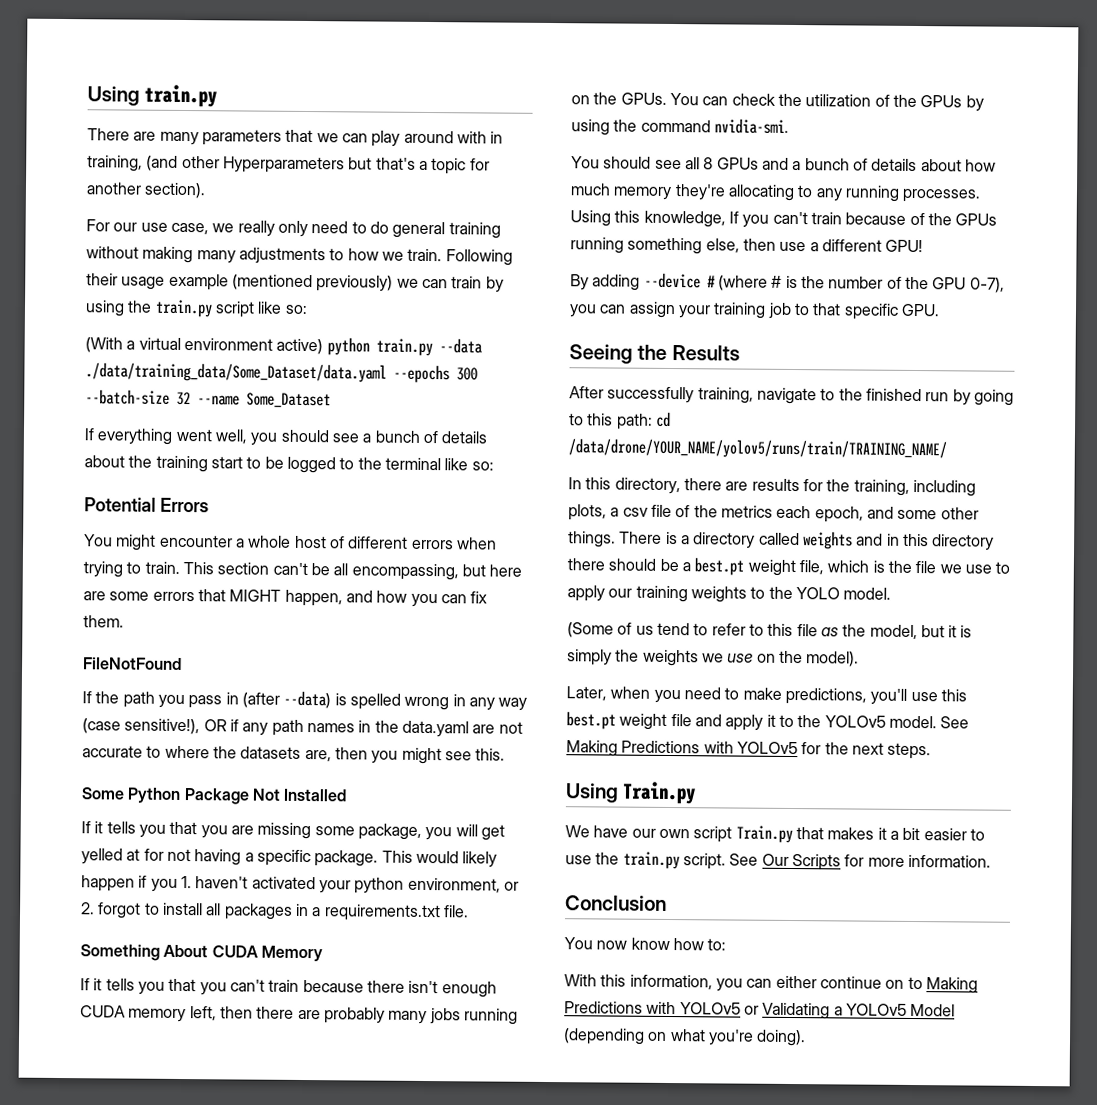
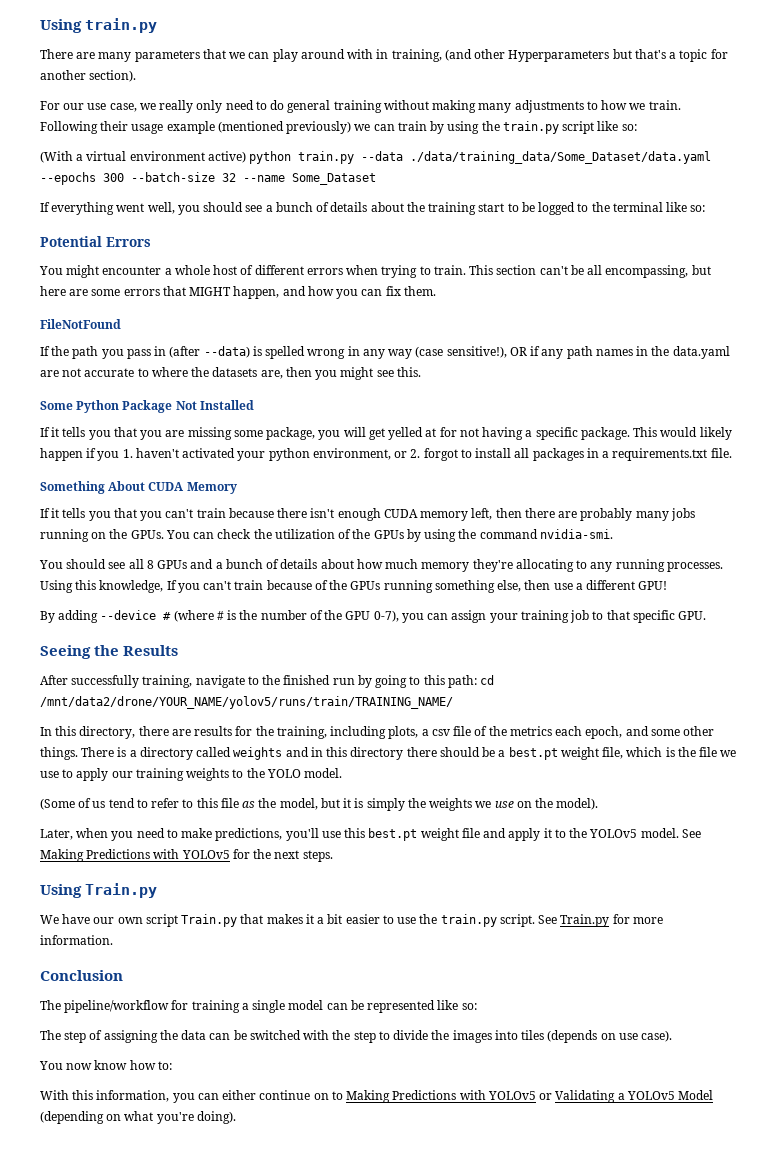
- After successfully training, navigate to the finished run by going to this path: cd /data/drone/YOUR_NAME/yolov5/runs/train/TRAINING_NAME/
+ After successfully training, navigate to the finished run by going to this path: cd /mnt/data2/drone/YOUR_NAME/yolov5/runs/train/TRAINING_NAME/
- See Our Scripts for more information.
+ See Train.py for more information.
+ The pipeline/workflow for training a single model can be represented like so:
+ The step of assigning the data can be switched with the step to divide the images into tiles (depends on use case).

